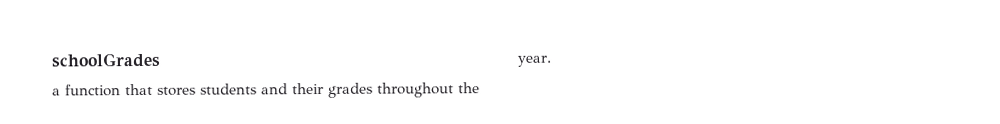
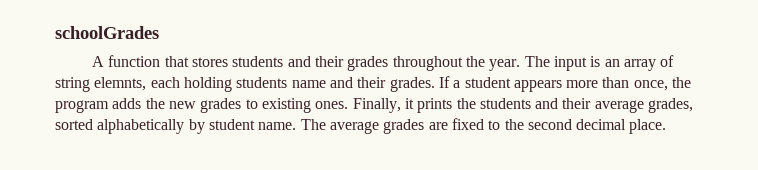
- a function that stores students and their grades throughout the year.
+ A function that stores students and their grades throughout the year.
+ The input is an array of string elemnts, each holding students name and their grades. If a student appears more than once, the program adds the new grades to existing ones. Finally, it prints the students and their average grades, sorted alphabetically by student name. The average grades are fixed to the second decimal place.

